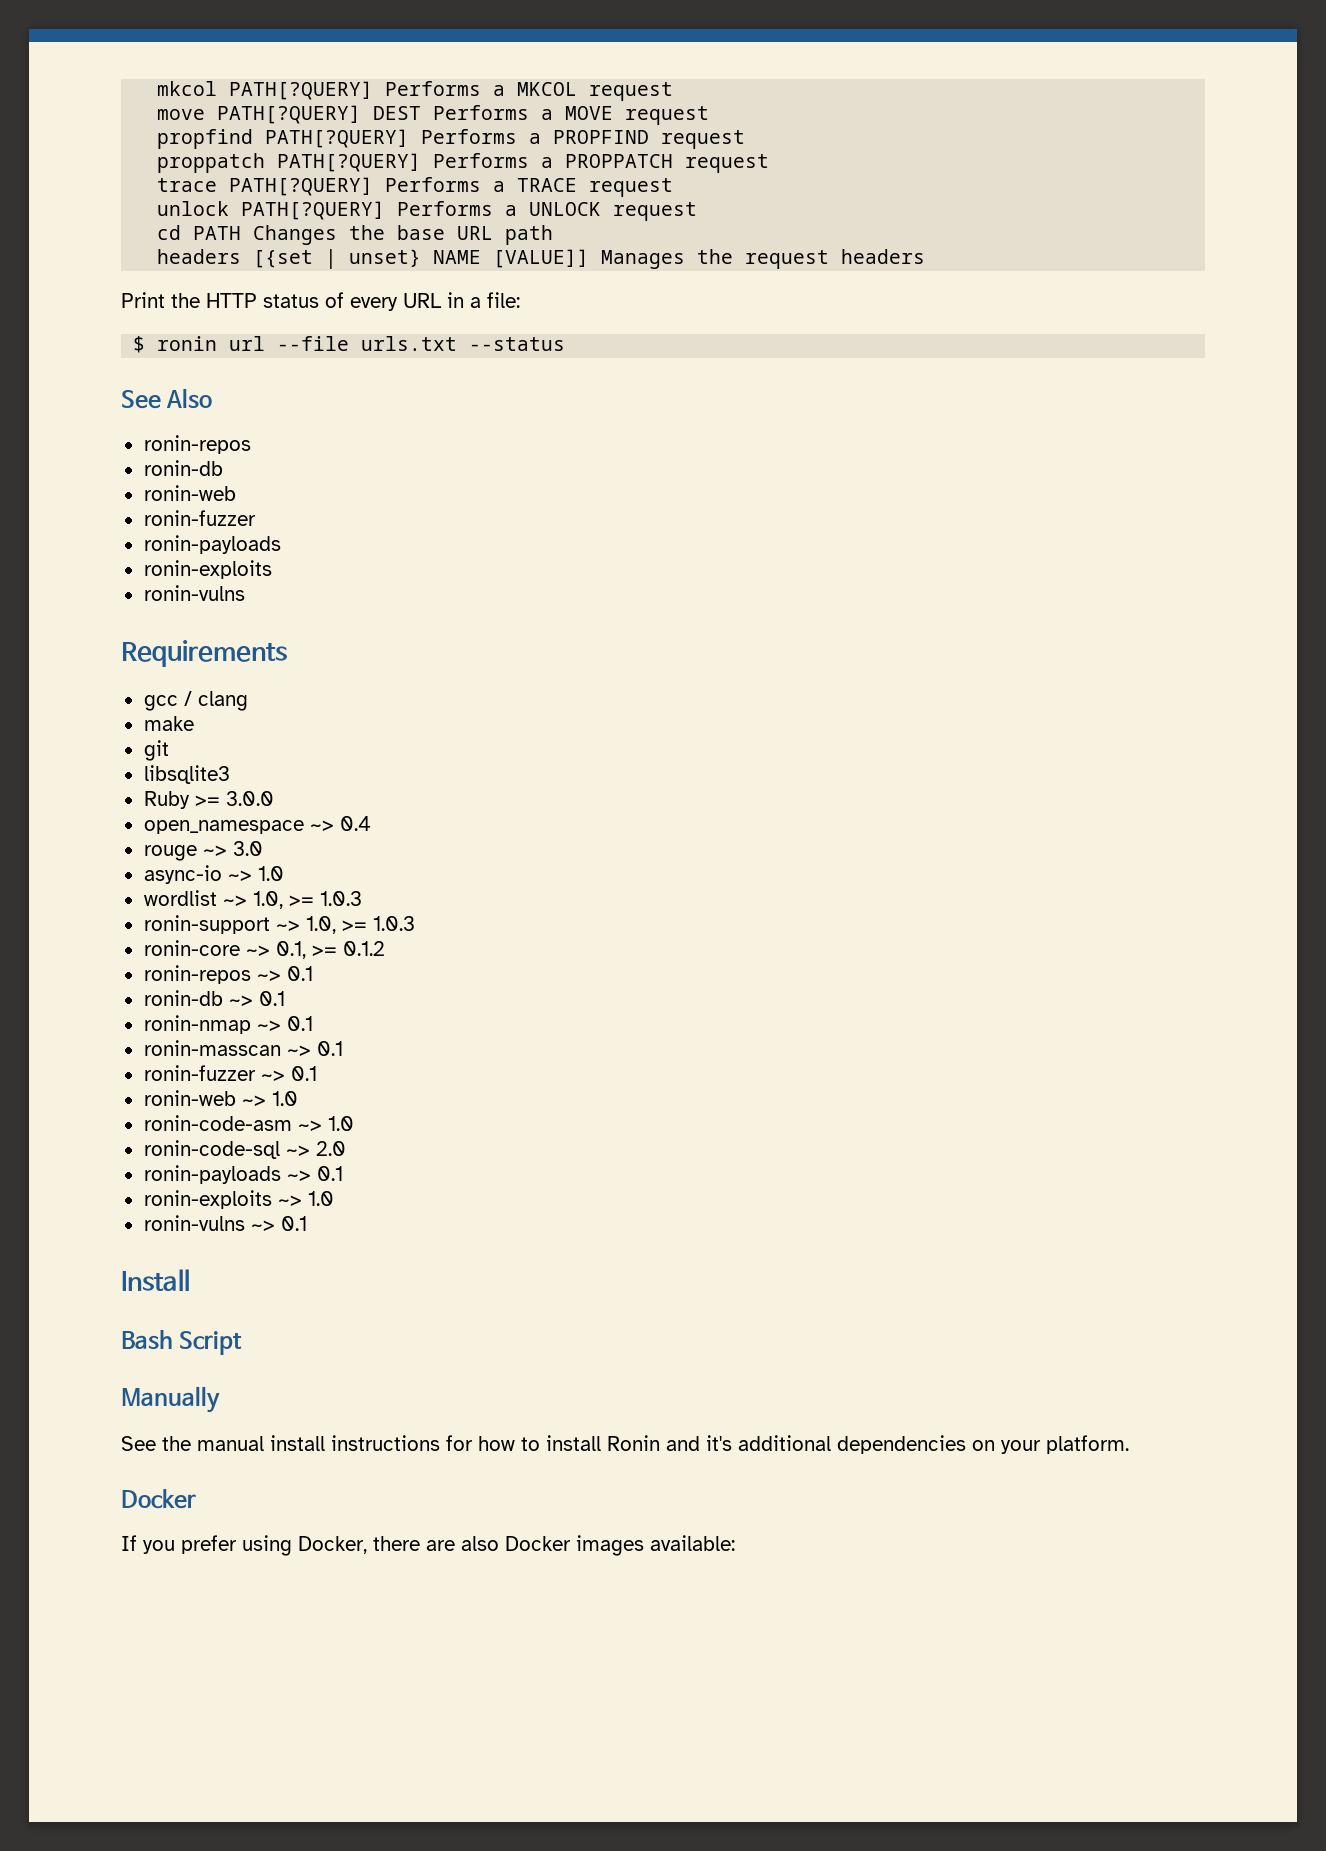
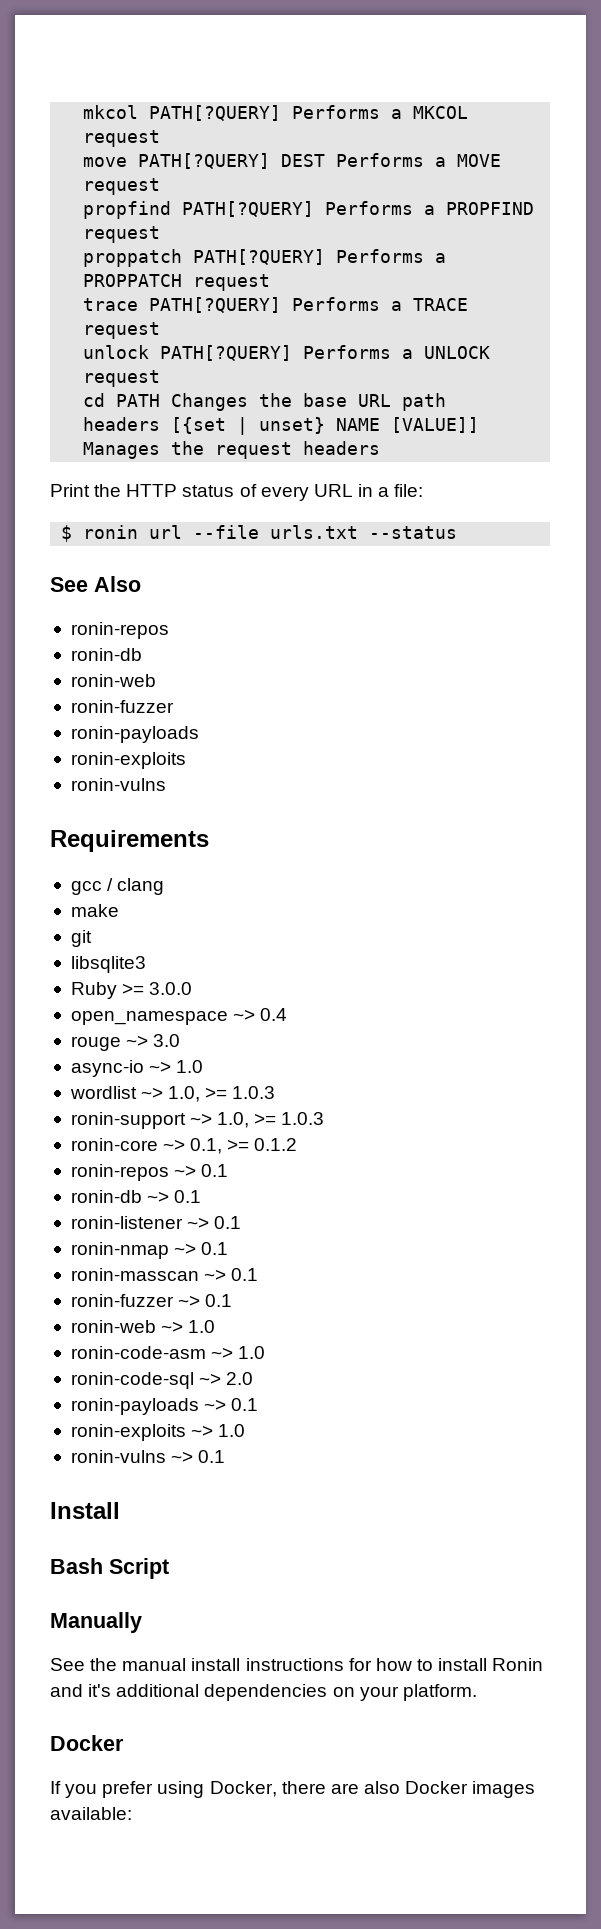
+ ronin-listener ~> 0.1

